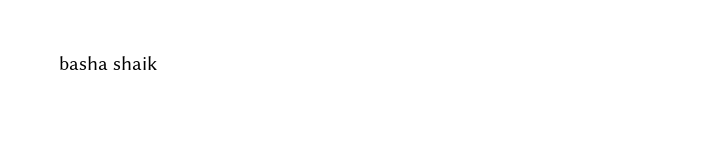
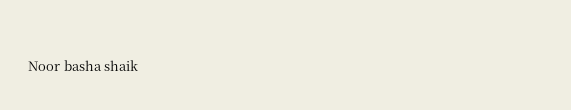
- basha shaik
+ Noor basha shaik

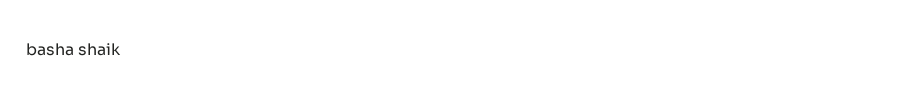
- Noor basha shaik
+ basha shaik

